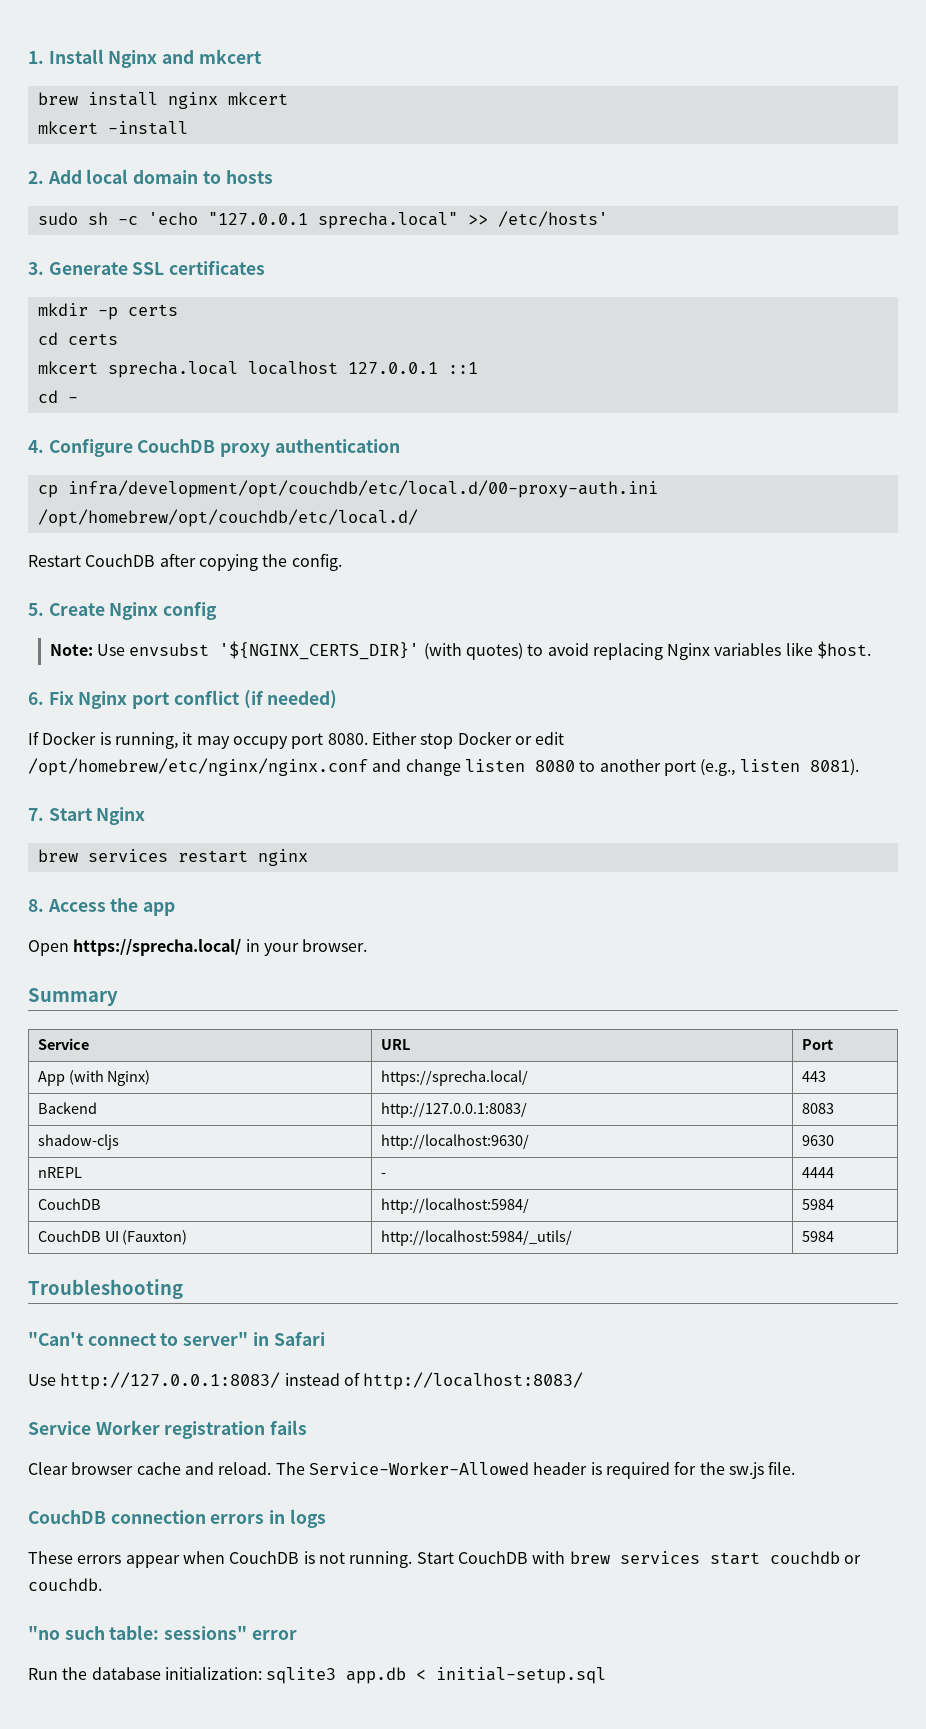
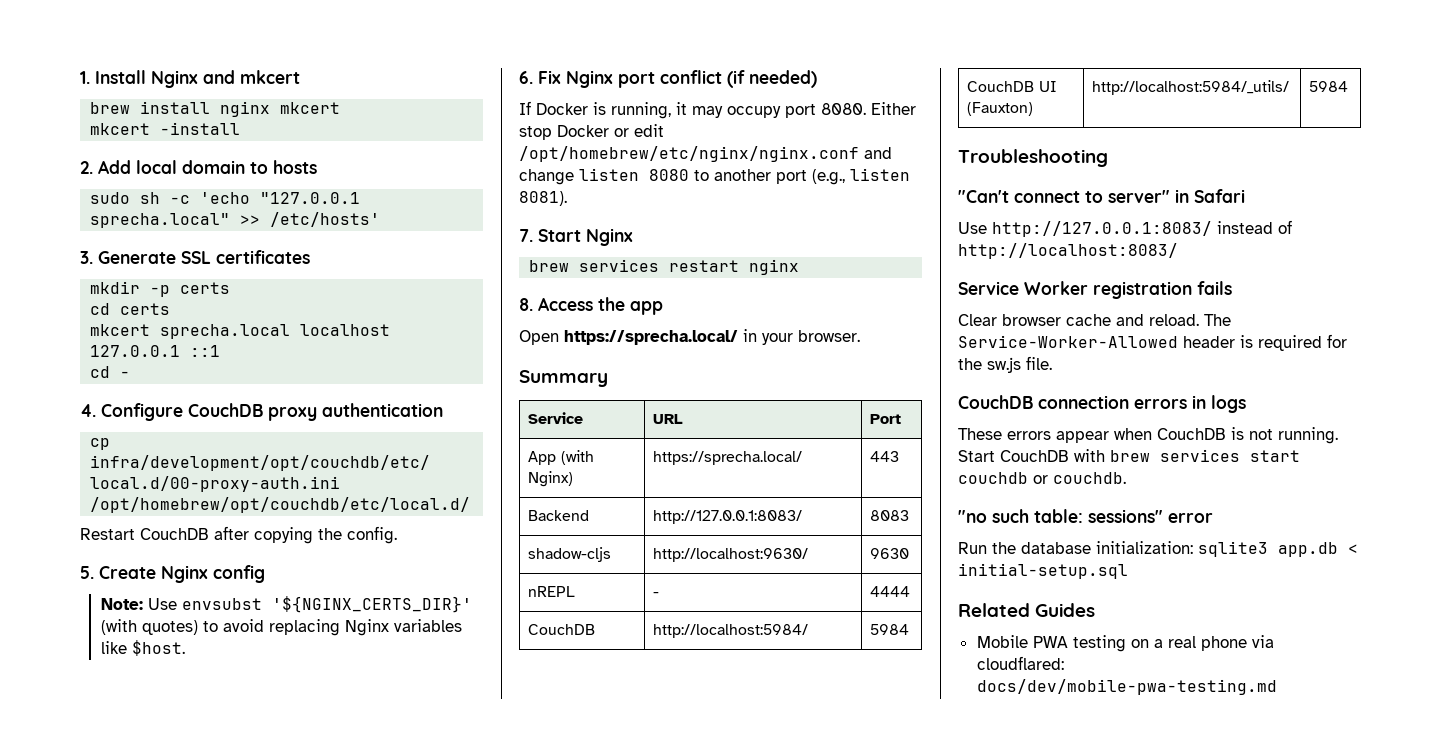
+ Related Guides
+ Mobile PWA testing on a real phone via cloudflared: docs/dev/mobile-pwa-testing.md

